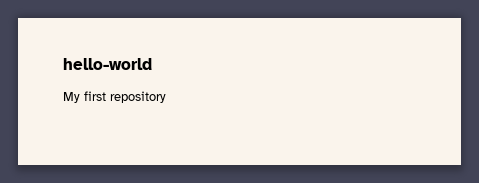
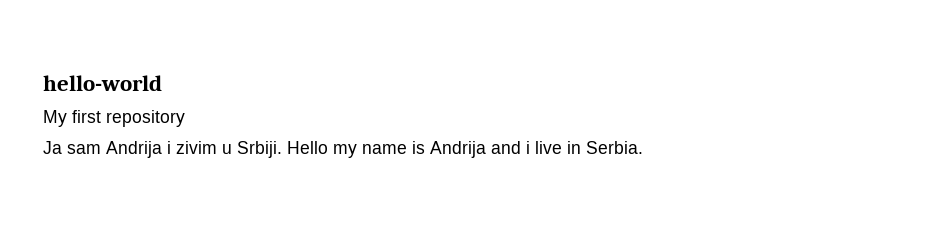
+ Ja sam Andrija i zivim u Srbiji. Hello my name is Andrija and i live in Serbia.

